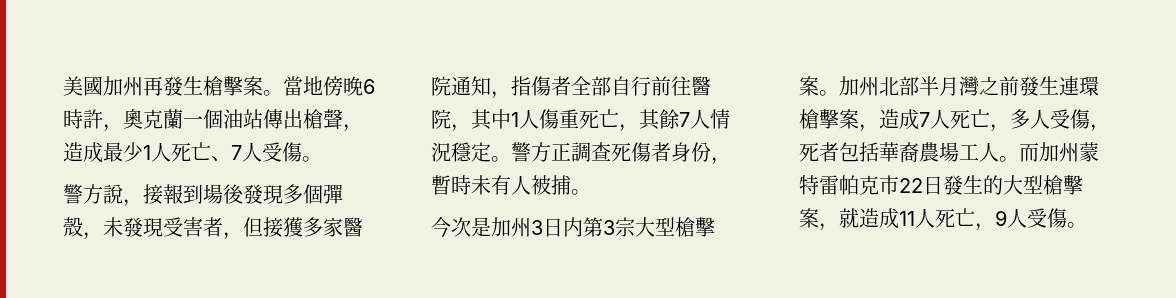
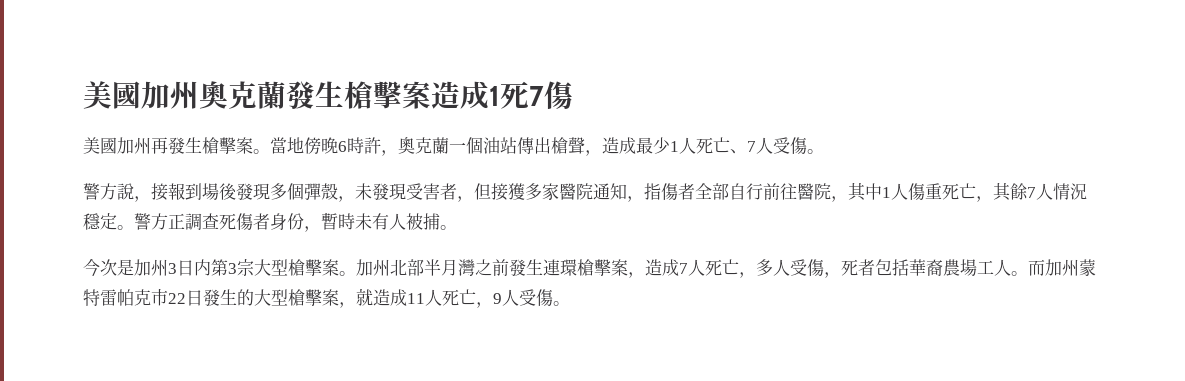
+ 美國加州奧克蘭發生槍擊案造成1死7傷

